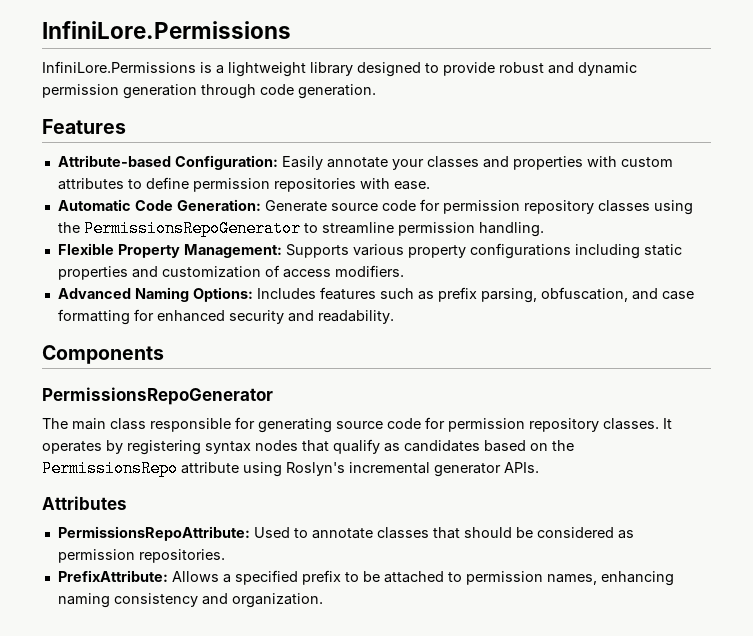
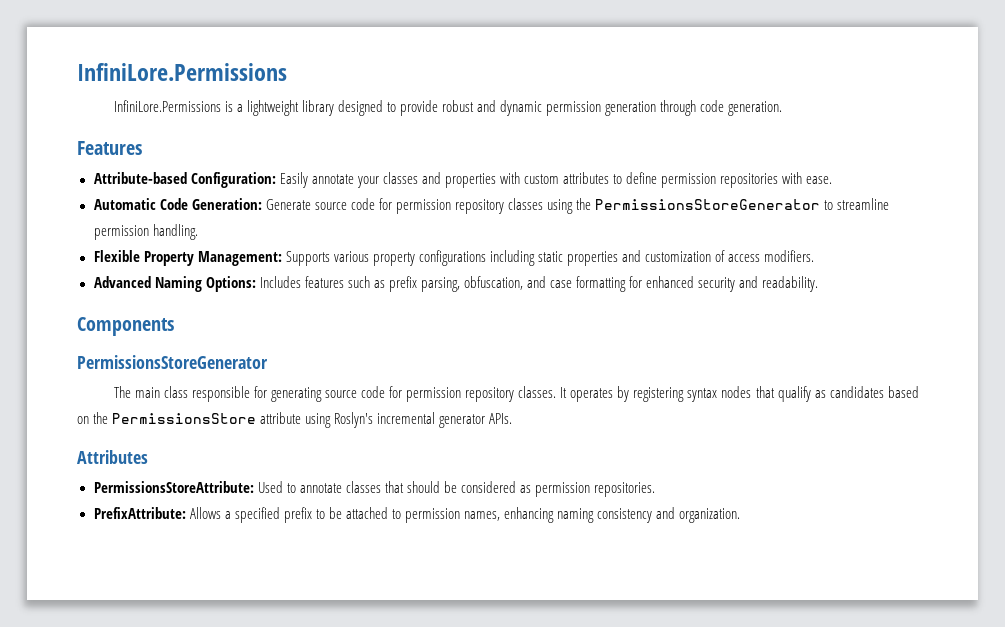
- Automatic Code Generation: Generate source code for permission repository classes using the PermissionsRepoGenerator to streamline permission handling.
+ Automatic Code Generation: Generate source code for permission repository classes using the PermissionsStoreGenerator to streamline permission handling.
  Components
- PermissionsRepoGenerator
+ PermissionsStoreGenerator
- It operates by registering syntax nodes that qualify as candidates based on the PermissionsRepo attribute using Roslyn's incremental generator APIs.
+ It operates by registering syntax nodes that qualify as candidates based on the PermissionsStore attribute using Roslyn's incremental generator APIs.
- PermissionsRepoAttribute: Used to annotate classes that should be considered as permission repositories.
+ PermissionsStoreAttribute: Used to annotate classes that should be considered as permission repositories.

